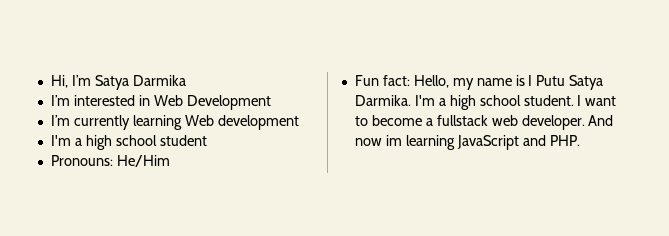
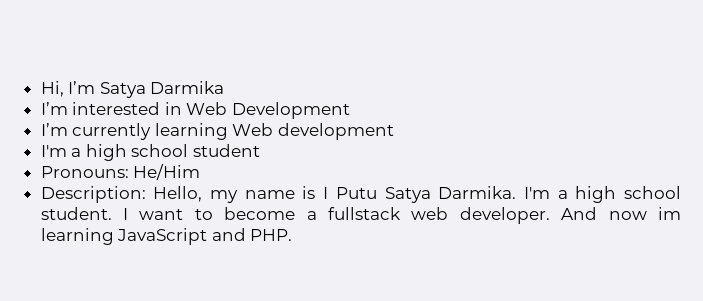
- Fun fact: Hello, my name is I Putu Satya Darmika.
+ Description: Hello, my name is I Putu Satya Darmika.

